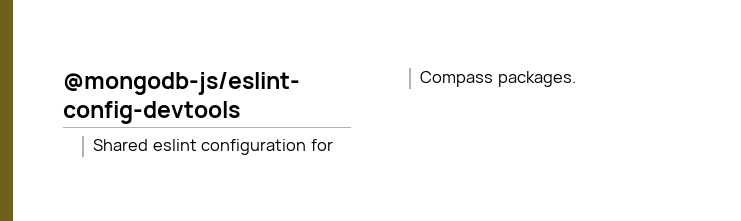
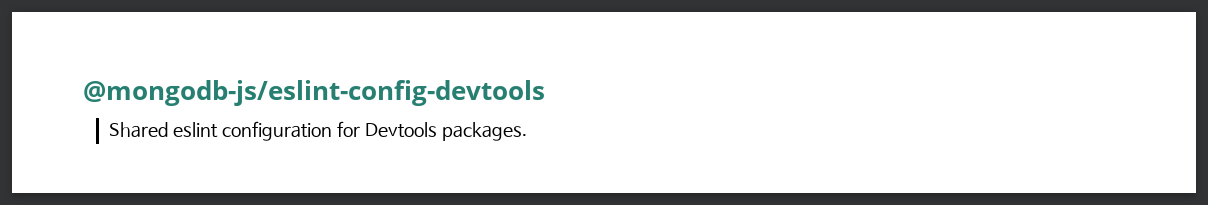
- Shared eslint configuration for Compass packages.
+ Shared eslint configuration for Devtools packages.

